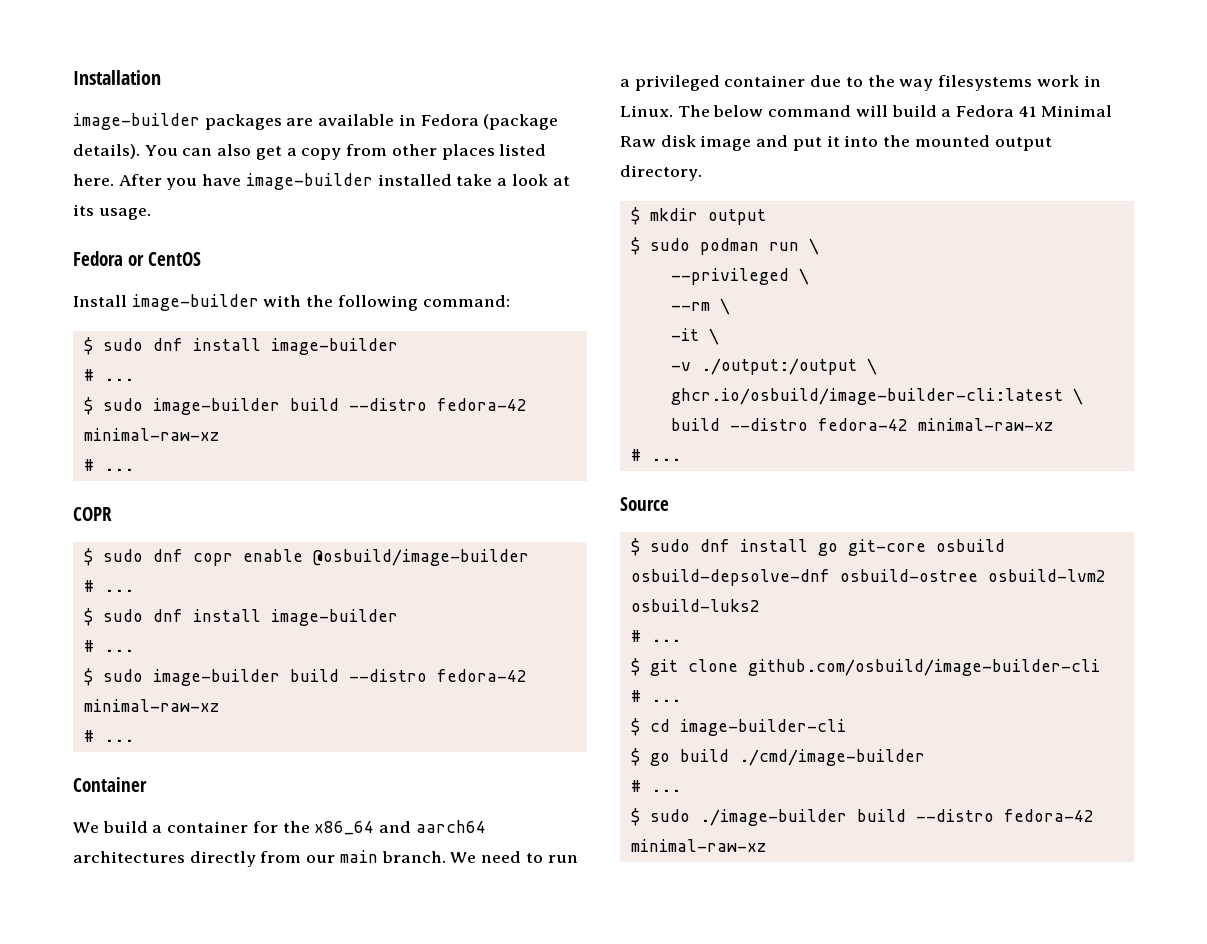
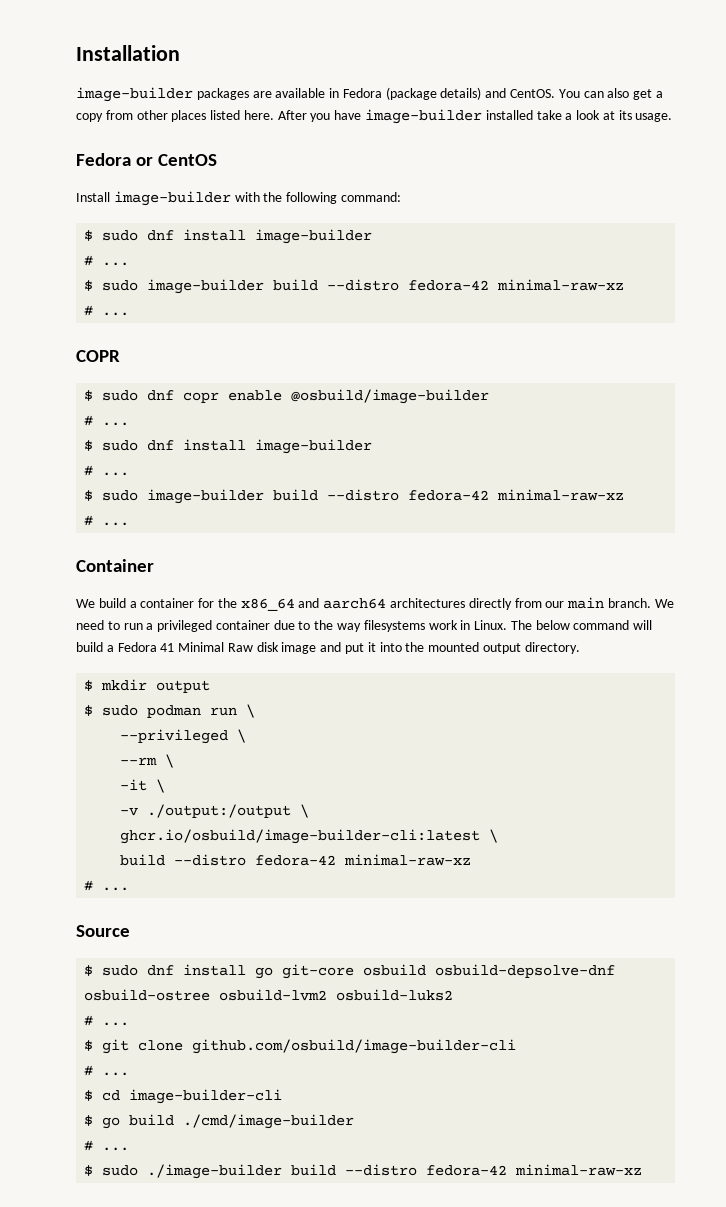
- image-builder packages are available in Fedora (package details).
+ image-builder packages are available in Fedora (package details) and CentOS.

